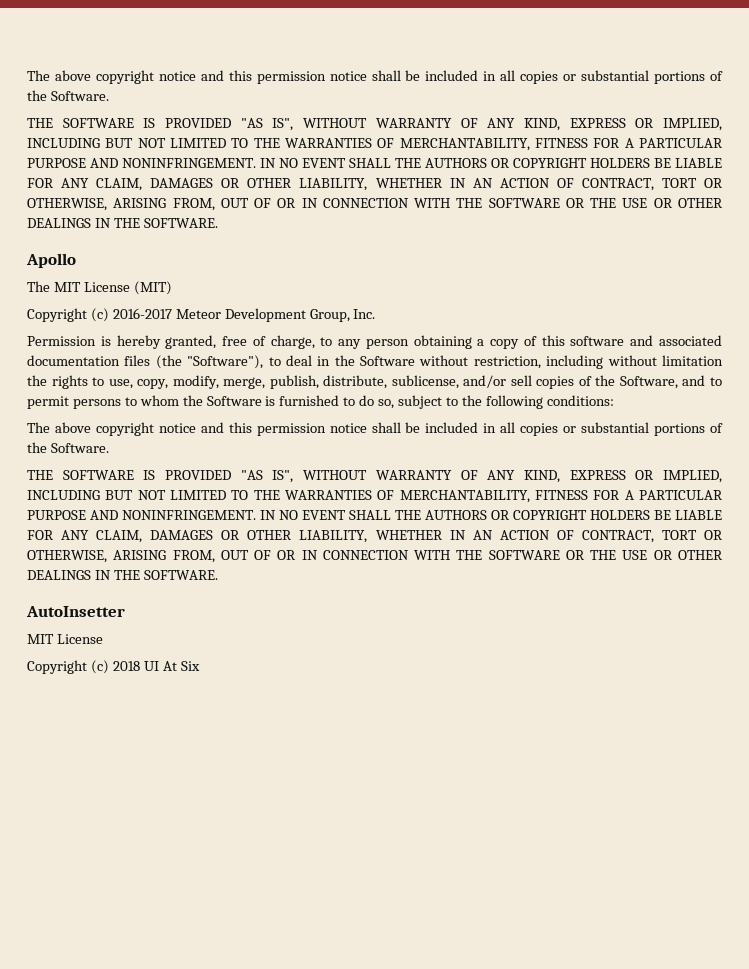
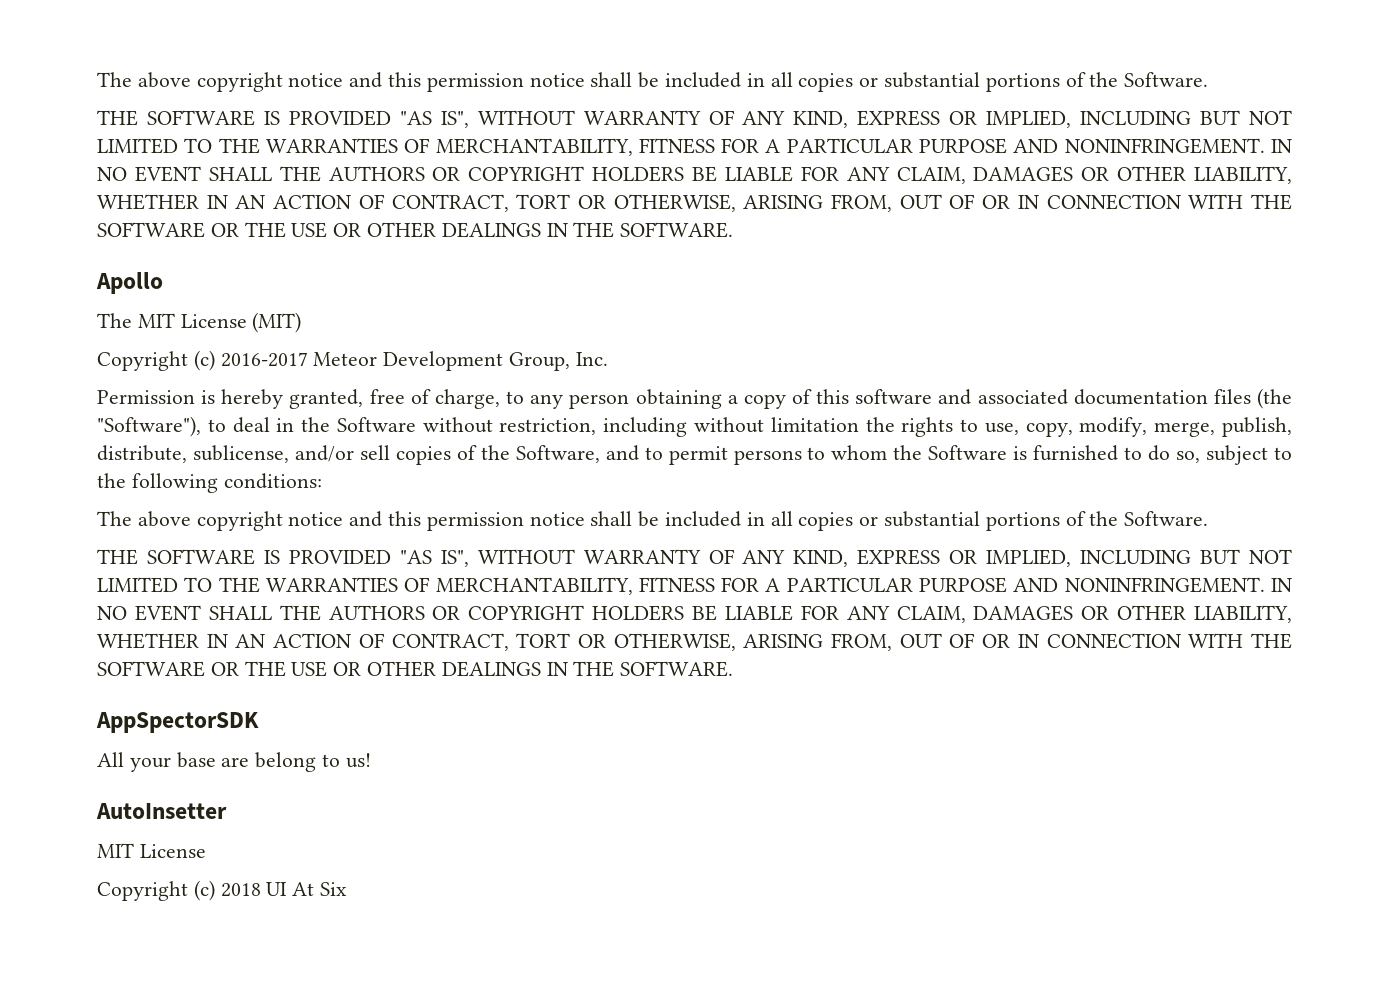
+ AppSpectorSDK
+ All your base are belong to us!

